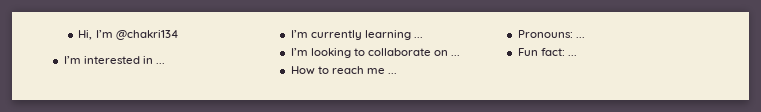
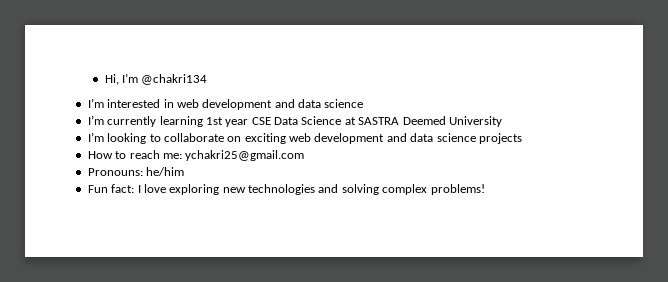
- I’m interested in ...
- I’m currently learning ...
+ I’m interested in web development and data science
+ I’m currently learning 1st year CSE Data Science at SASTRA Deemed University
- I’m looking to collaborate on ...
+ I’m looking to collaborate on exciting web development and data science projects
- How to reach me ...
+ How to reach me: ychakri25@gmail.com
- Pronouns: ...
+ Pronouns: he/him
- Fun fact: ...
+ Fun fact: I love exploring new technologies and solving complex problems!

